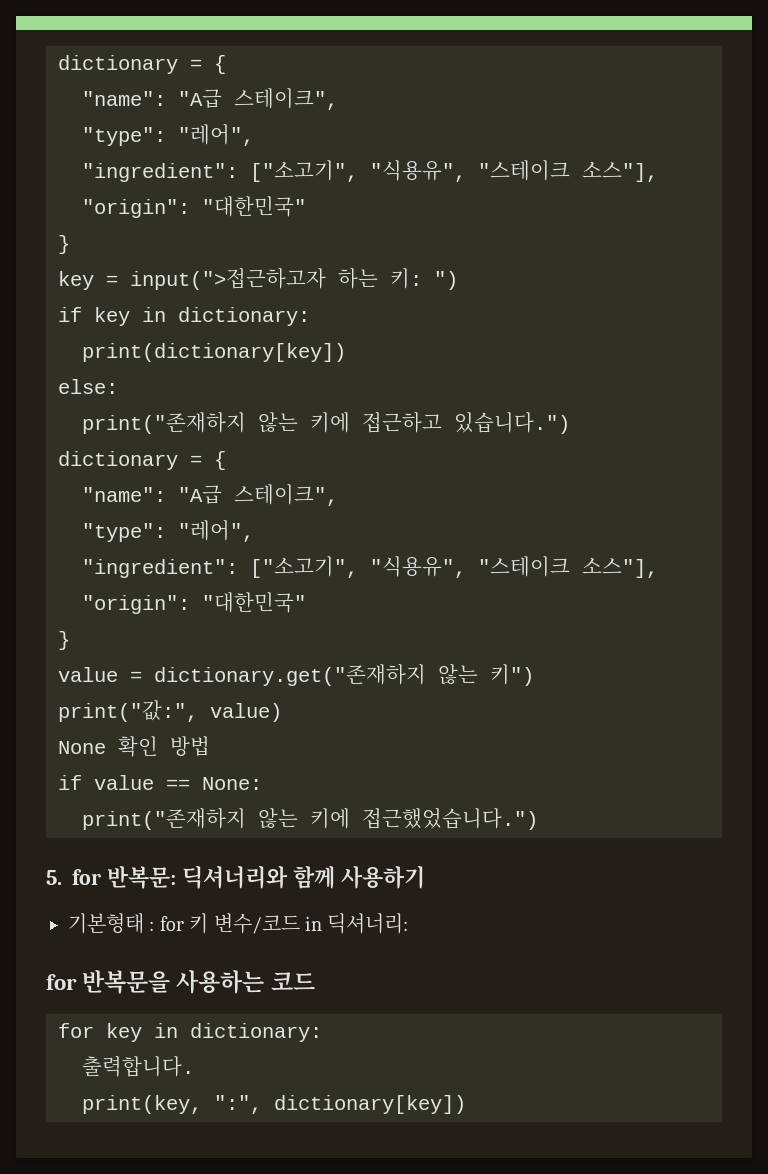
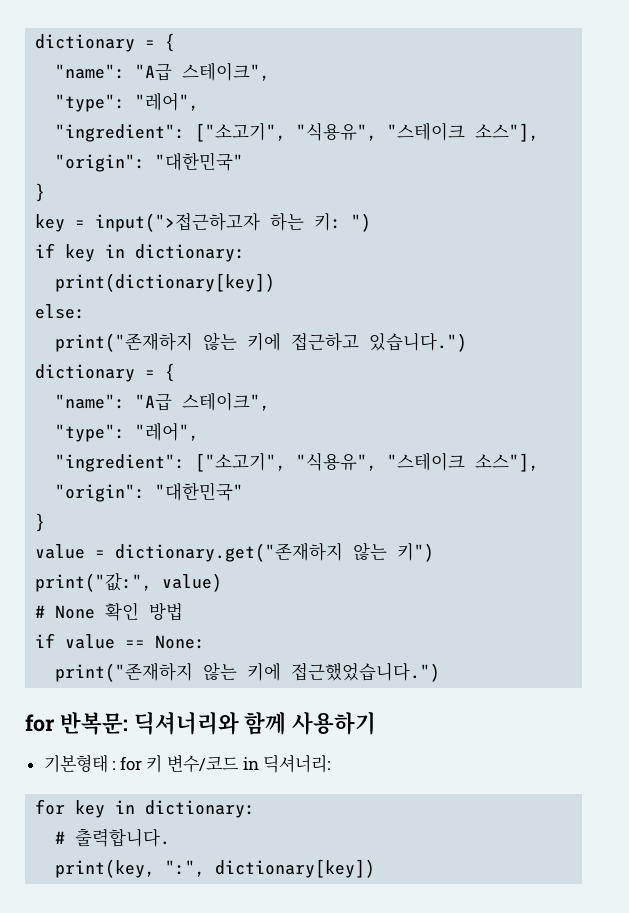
- None 확인 방법
+ # None 확인 방법
- 5. for 반복문: 딕셔너리와 함께 사용하기
+ for 반복문: 딕셔너리와 함께 사용하기
- for 반복문을 사용하는 코드
- 출력합니다.
+ # 출력합니다.

